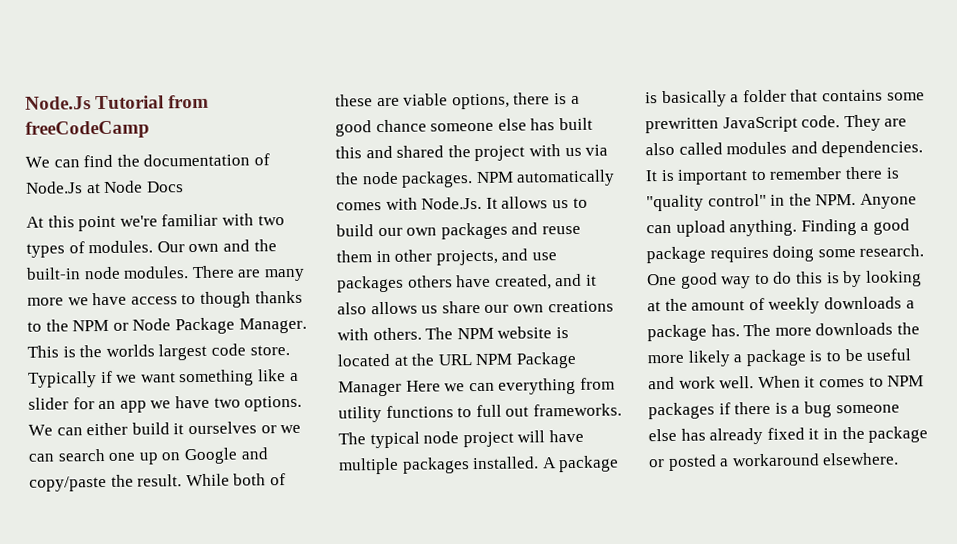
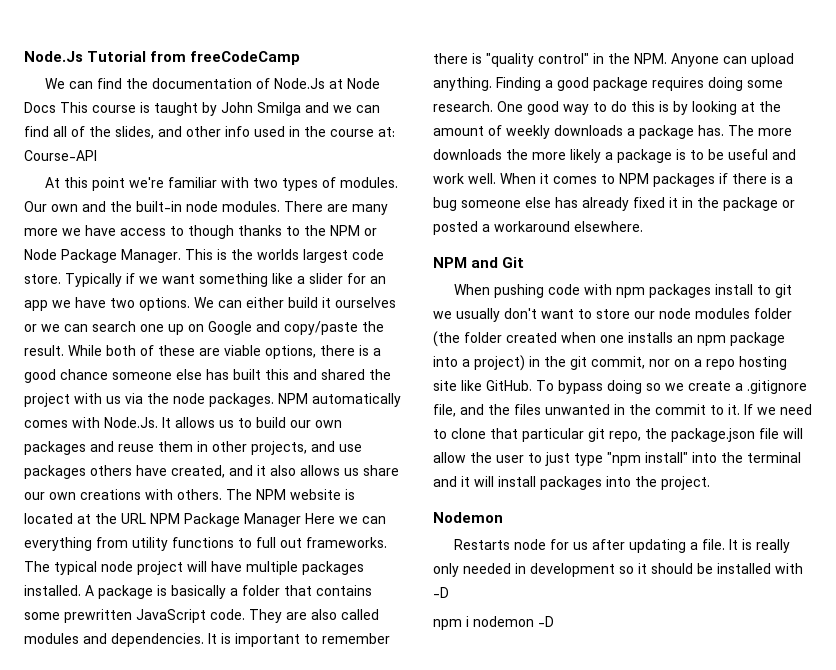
- We can find the documentation of Node.Js at Node Docs
+ We can find the documentation of Node.Js at Node Docs This course is taught by John Smilga and we can find all of the slides, and other info used in the course at: Course-API
+ NPM and Git
+ When pushing code with npm packages install to git we usually don't want to store our node modules folder (the folder created when one installs an npm package into a project) in the git commit, nor on a repo hosting site like GitHub. To bypass doing so we create a .gitignore file, and the files unwanted in the commit to it. If we need to clone that particular git repo, the package.json file will allow the user to just type "npm install" into the terminal and it will install packages into the project.
+ Nodemon
+ Restarts node for us after updating a file. It is really only needed in development so it should be installed with -D
+ npm i nodemon -D

